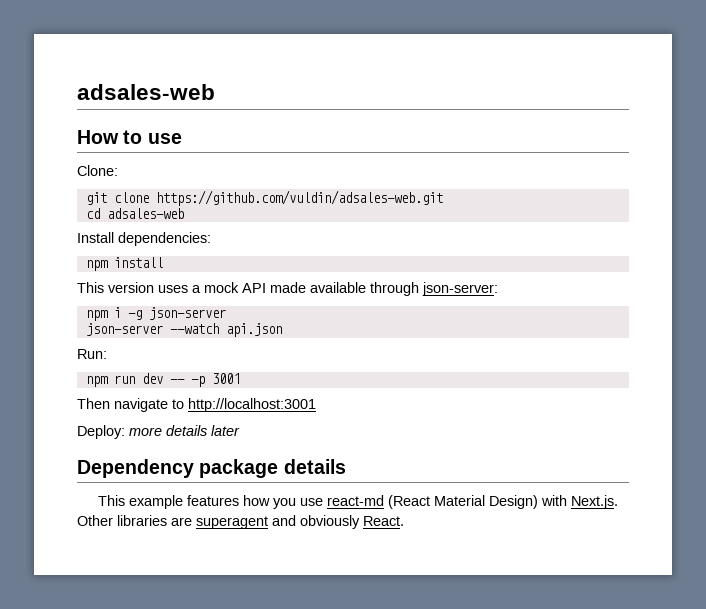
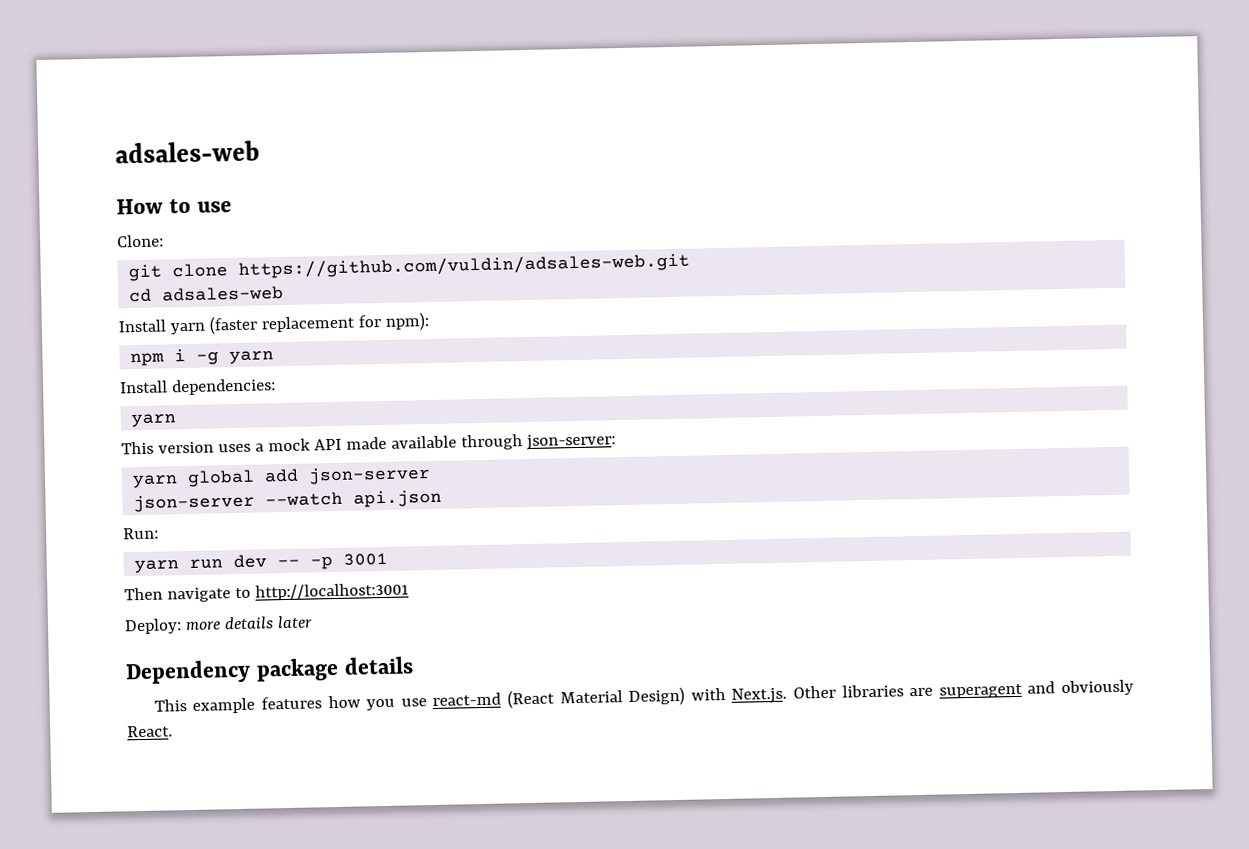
+ Install yarn (faster replacement for npm):
+ npm i -g yarn
  Install dependencies:
- npm install
+ yarn
- npm i -g json-server
+ yarn global add json-server
- npm run dev -- -p 3001
+ yarn run dev -- -p 3001

